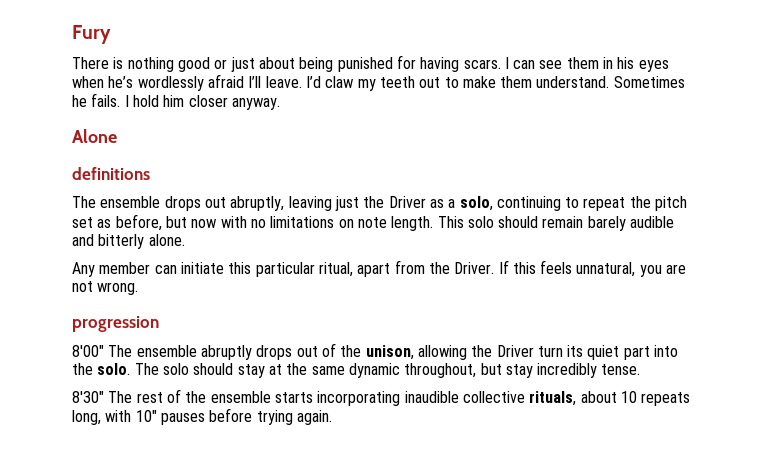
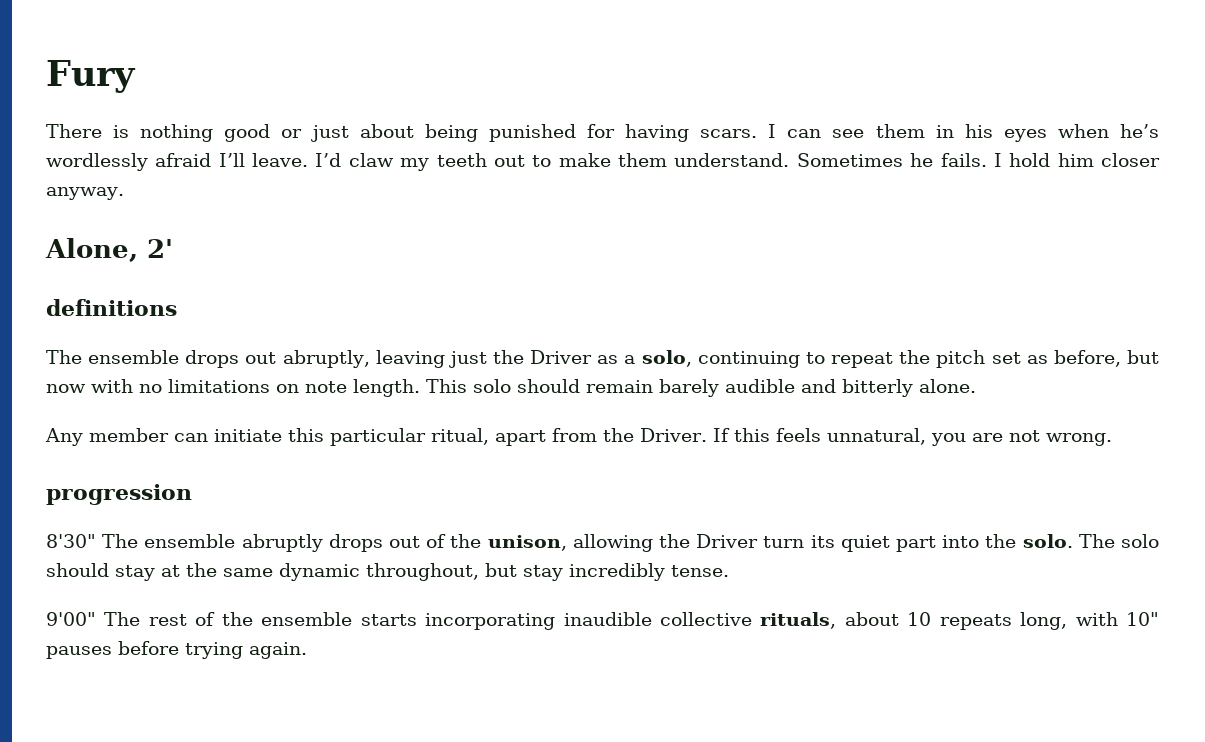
- Alone
+ Alone, 2'
- 8'00" The ensemble abruptly drops out of the unison, allowing the Driver turn its quiet part into the solo.
+ 8'30" The ensemble abruptly drops out of the unison, allowing the Driver turn its quiet part into the solo.
- 8'30" The rest of the ensemble starts incorporating inaudible collective rituals, about 10 repeats long, with 10" pauses before trying again.
+ 9'00" The rest of the ensemble starts incorporating inaudible collective rituals, about 10 repeats long, with 10" pauses before trying again.

